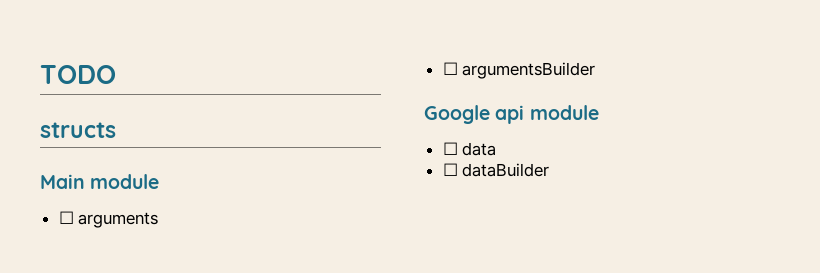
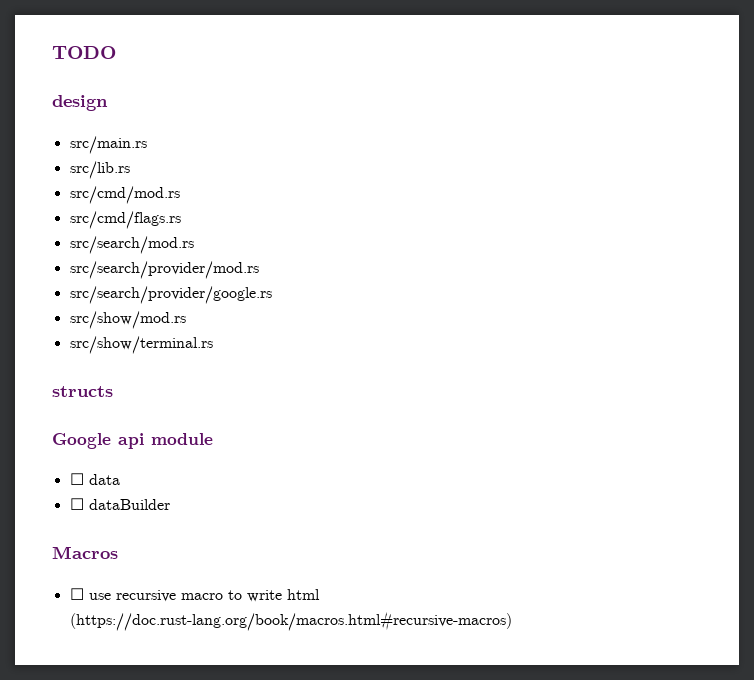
+ design
+ src/main.rs
+ src/lib.rs
+ src/cmd/mod.rs
+ src/cmd/flags.rs
+ src/search/mod.rs
+ src/search/provider/mod.rs
+ src/search/provider/google.rs
+ src/show/mod.rs
+ src/show/terminal.rs
  structs
- Main module
- ☐ arguments
- ☐ argumentsBuilder
+ Macros
+ ☐ use recursive macro to write html (https://doc.rust-lang.org/book/macros.html#recursive-macros)

